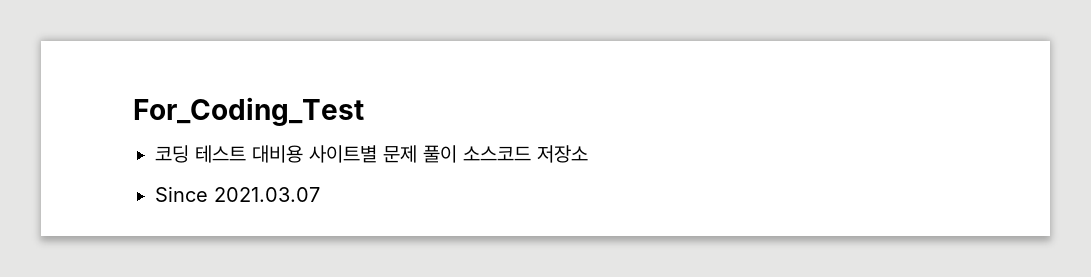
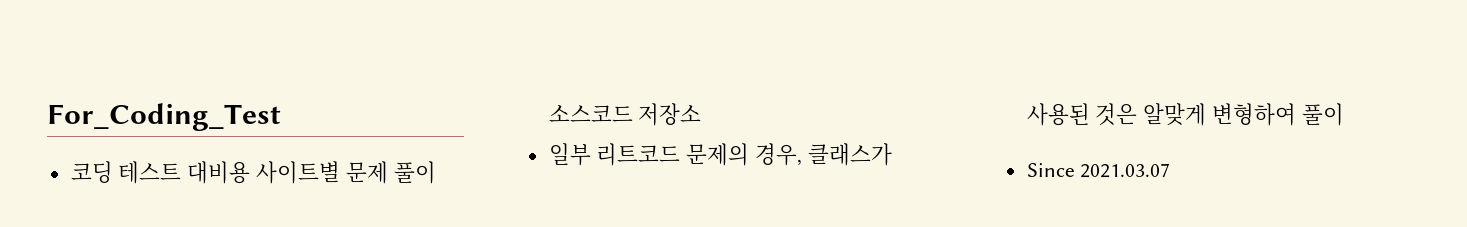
+ 일부 리트코드 문제의 경우, 클래스가 사용된 것은 알맞게 변형하여 풀이

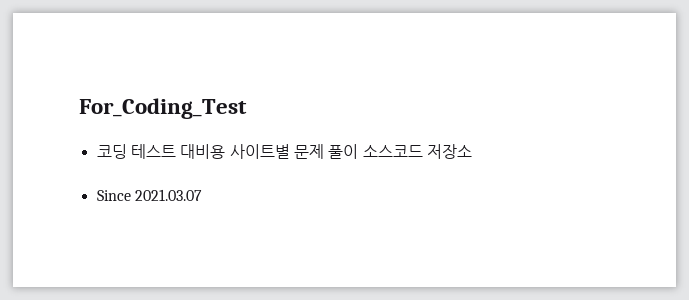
- 일부 리트코드 문제의 경우, 클래스가 사용된 것은 알맞게 변형하여 풀이

